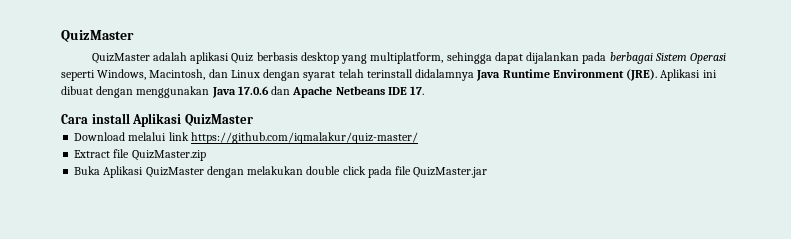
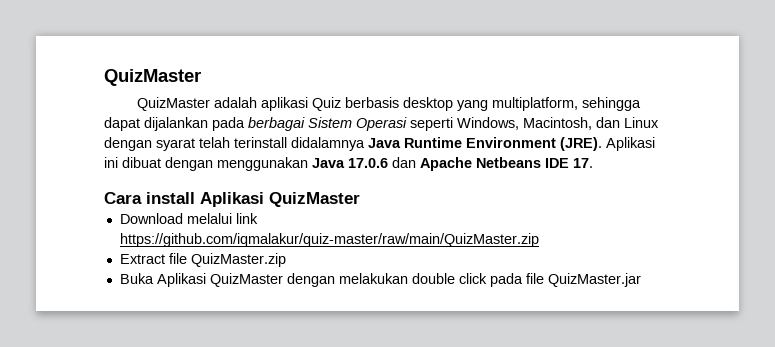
- Download melalui link https://github.com/iqmalakur/quiz-master/
+ Download melalui link https://github.com/iqmalakur/quiz-master/raw/main/QuizMaster.zip

